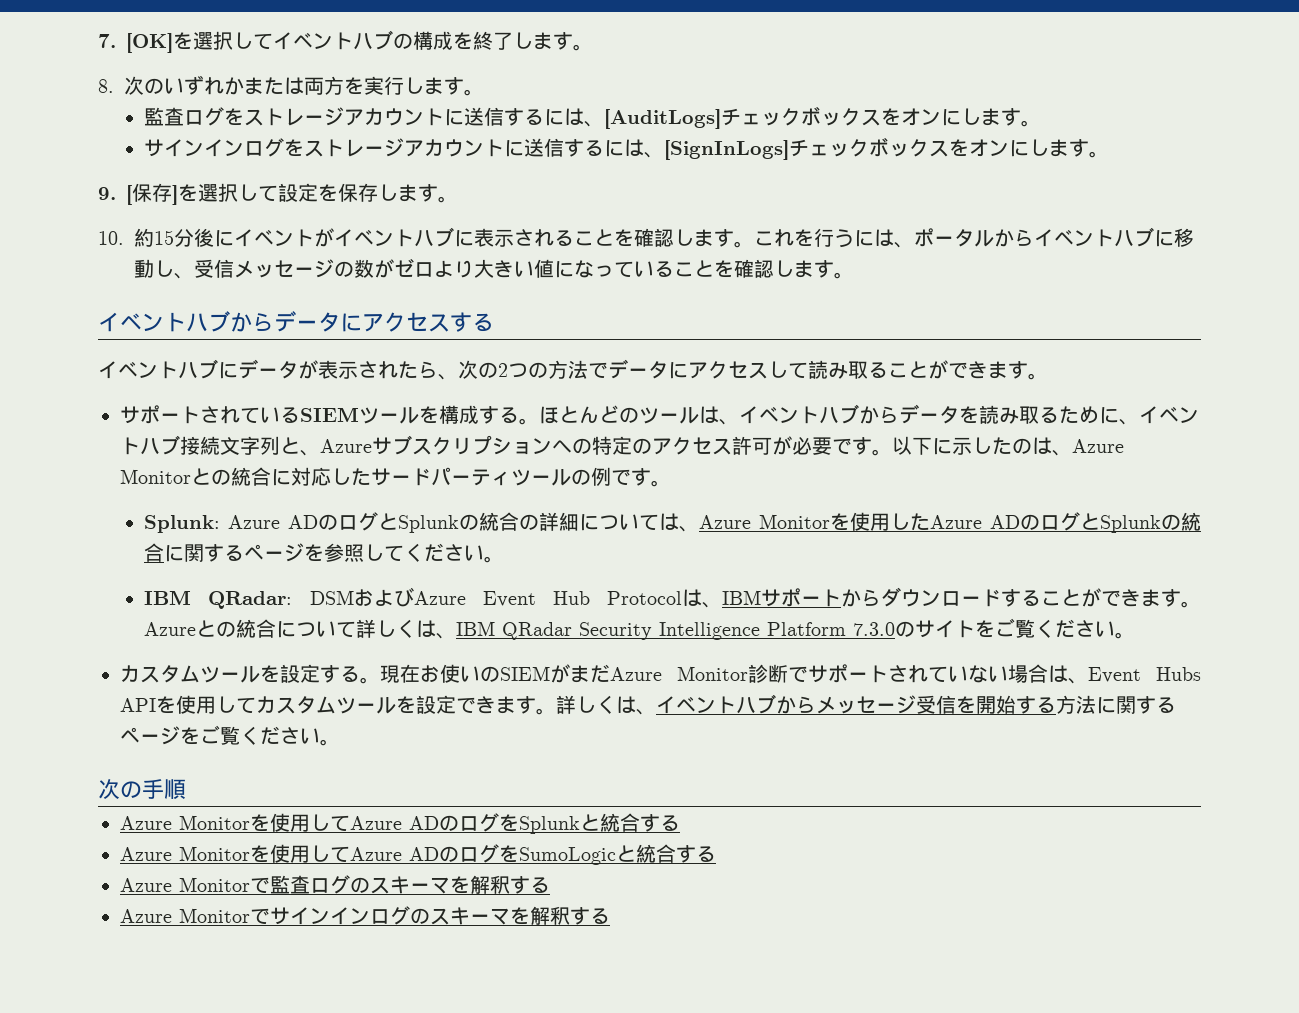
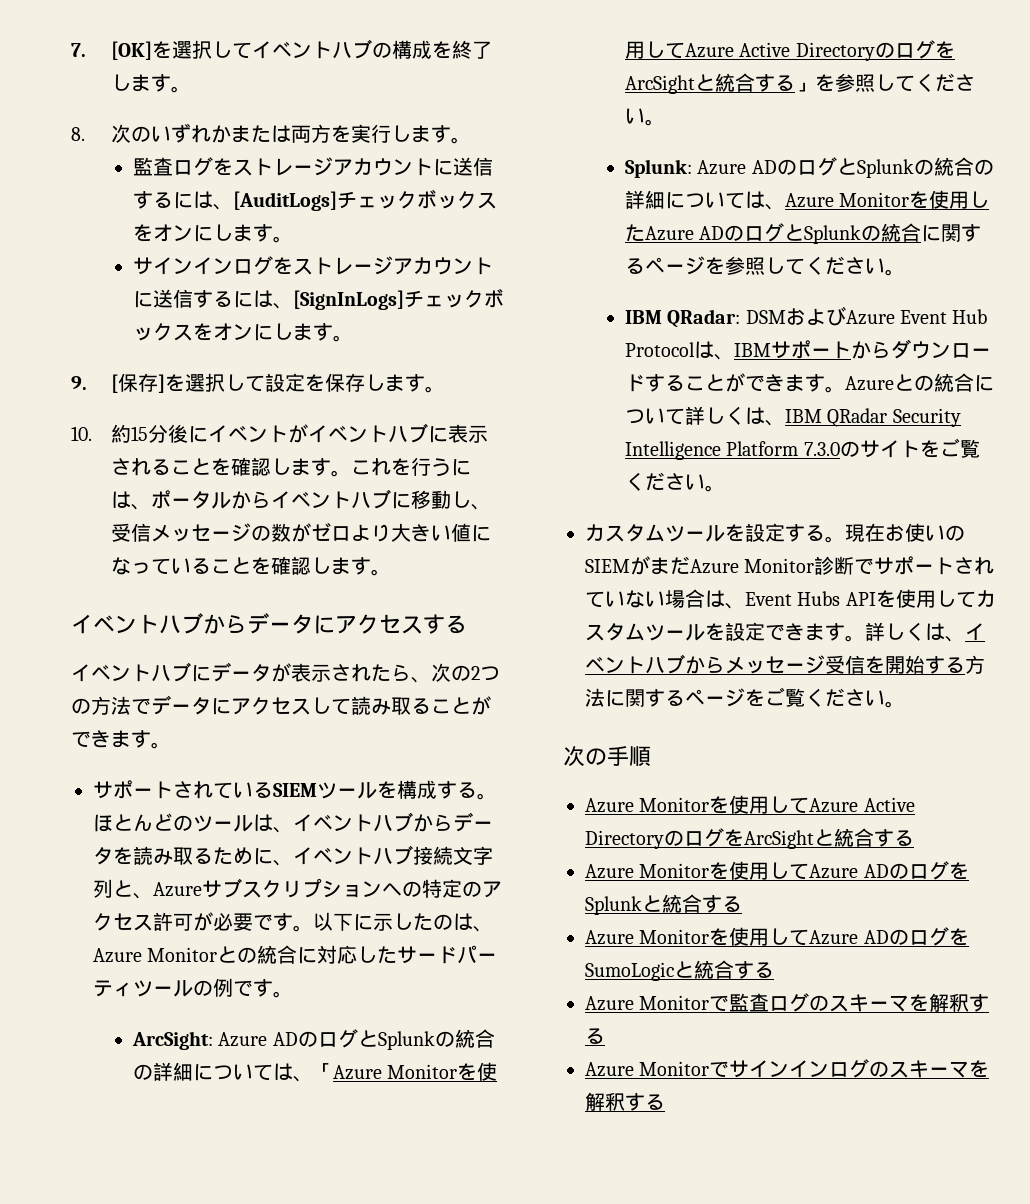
+ ArcSight: Azure ADのログとSplunkの統合の詳細については、「Azure Monitorを使用してAzure Active DirectoryのログをArcSightと統合する」を参照してください。
  次の手順
+ Azure Monitorを使用してAzure Active DirectoryのログをArcSightと統合する

